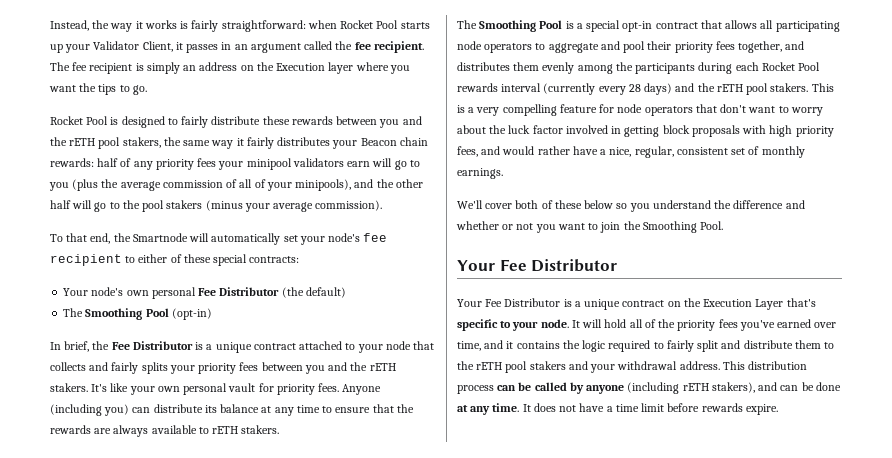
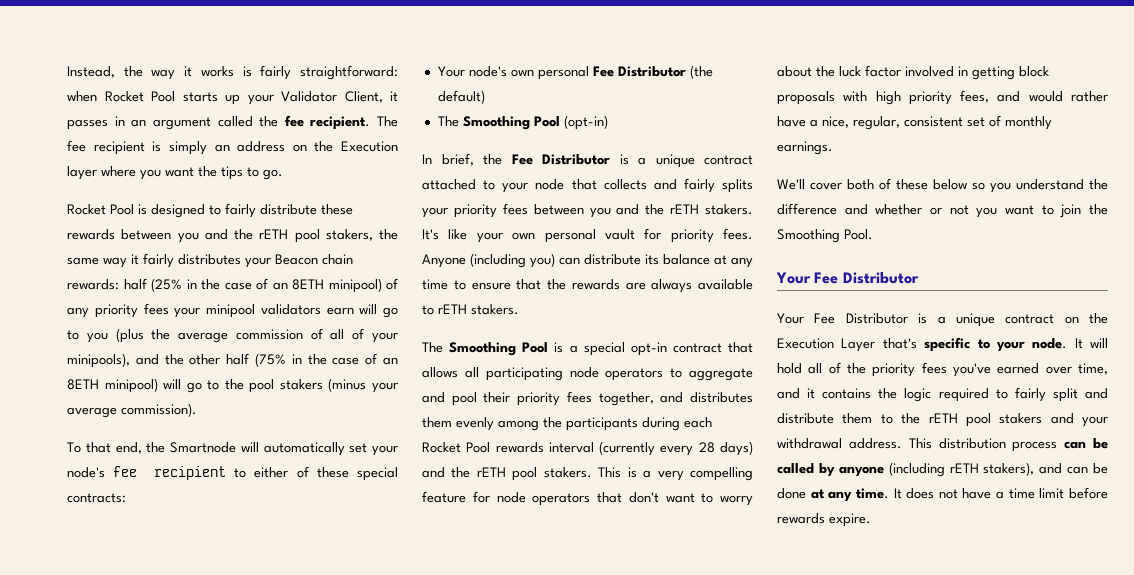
- half of any priority fees your minipool validators earn will go to you (plus the average commission of all of your minipools), and the other half will go to the pool stakers (minus your average commission).
+ half (25% in the case of an 8ETH minipool) of any priority fees your minipool validators earn will go to you (plus the average commission of all of your minipools), and the other half (75% in the case of an 8ETH minipool) will go to the pool stakers (minus your average commission).

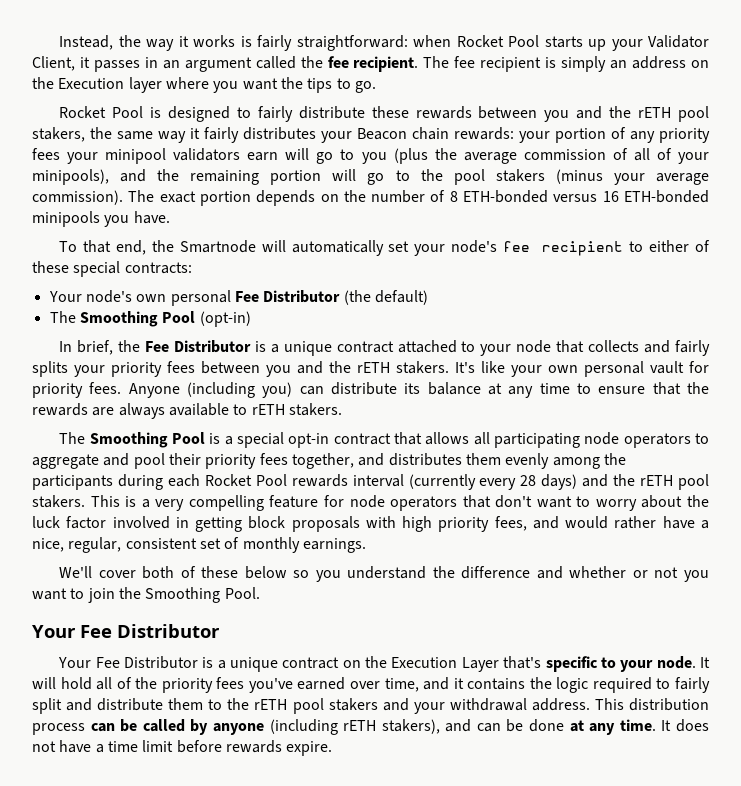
- Rocket Pool is designed to fairly distribute these rewards between you and the rETH pool stakers, the same way it fairly distributes your Beacon chain rewards: half (25% in the case of an 8ETH minipool) of any priority fees your minipool validators earn will go to you (plus the average commission of all of your minipools), and the other half (75% in the case of an 8ETH minipool) will go to the pool stakers (minus your average commission).
+ Rocket Pool is designed to fairly distribute these rewards between you and the rETH pool stakers, the same way it fairly distributes your Beacon chain rewards: your portion of any priority fees your minipool validators earn will go to you (plus the average commission of all of your minipools), and the remaining portion will go to the pool stakers (minus your average commission). The exact portion depends on the number of 8 ETH-bonded versus 16 ETH-bonded minipools you have.

